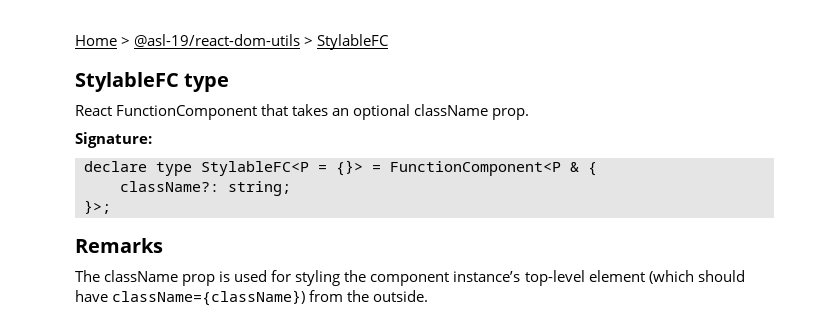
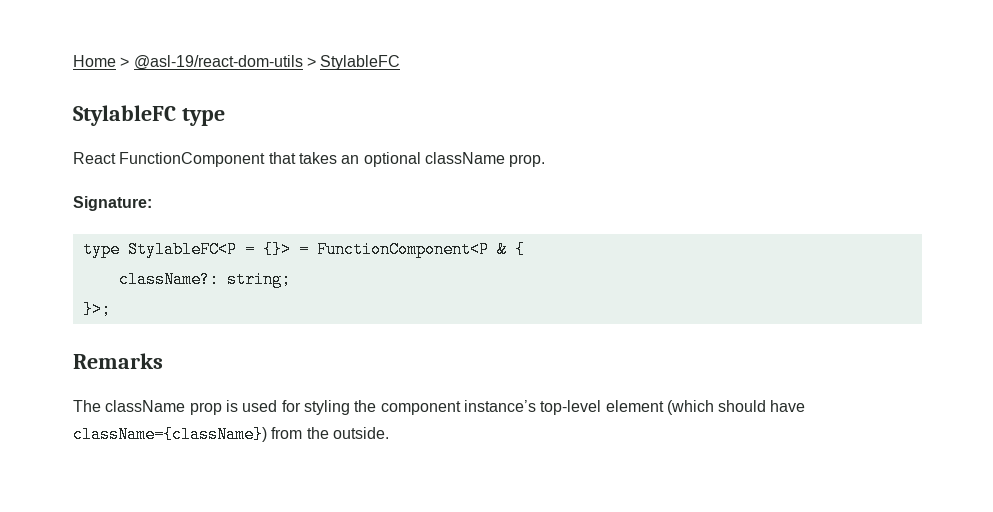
- declare type StylableFC<P = {}> = FunctionComponent<P & {
+ type StylableFC<P = {}> = FunctionComponent<P & {

